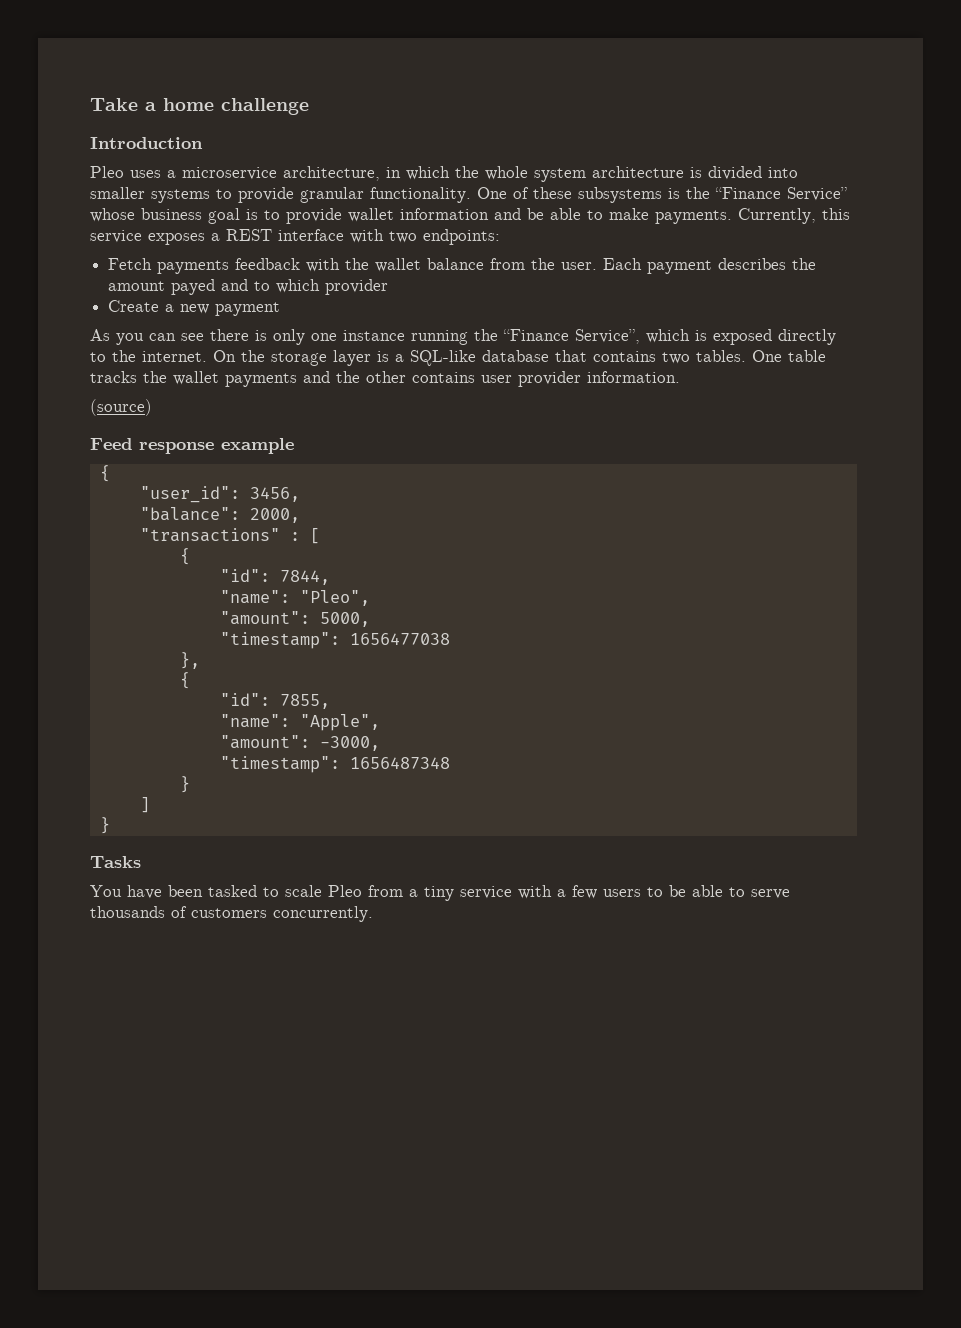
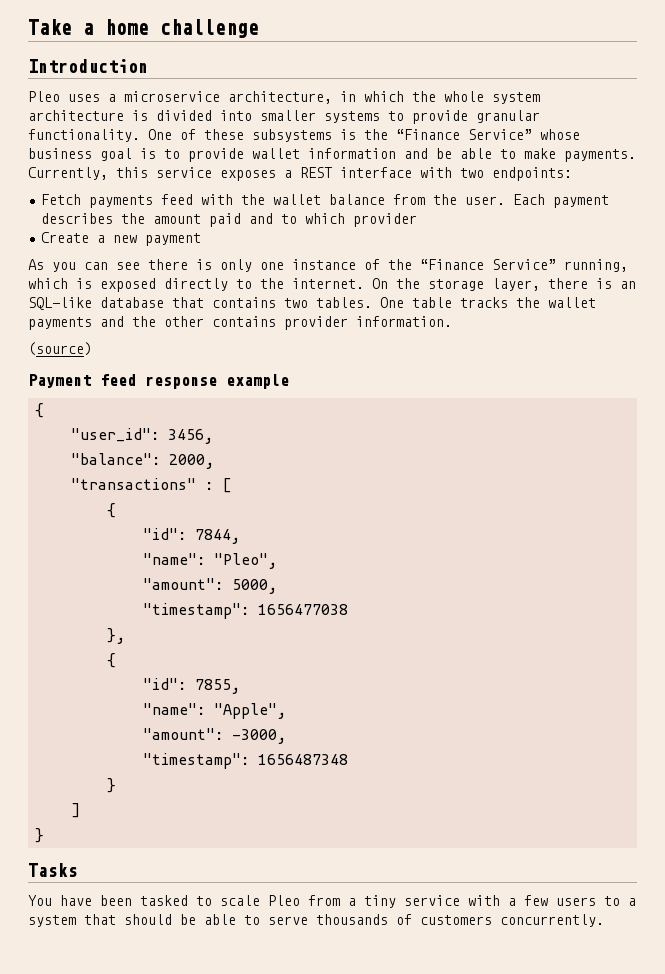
- Fetch payments feedback with the wallet balance from the user.
+ Fetch payments feed with the wallet balance from the user.
- Each payment describes the amount payed and to which provider
+ Each payment describes the amount paid and to which provider
- As you can see there is only one instance running the “Finance Service”, which is exposed directly to the internet.
+ As you can see there is only one instance of the “Finance Service” running, which is exposed directly to the internet.
- On the storage layer is a SQL-like database that contains two tables.
+ On the storage layer, there is an SQL-like database that contains two tables.
- One table tracks the wallet payments and the other contains user provider information.
+ One table tracks the wallet payments and the other contains provider information.
- Feed response example
+ Payment feed response example
- You have been tasked to scale Pleo from a tiny service with a few users to be able to serve thousands of customers concurrently.
+ You have been tasked to scale Pleo from a tiny service with a few users to a system that should be able to serve thousands of customers concurrently.

